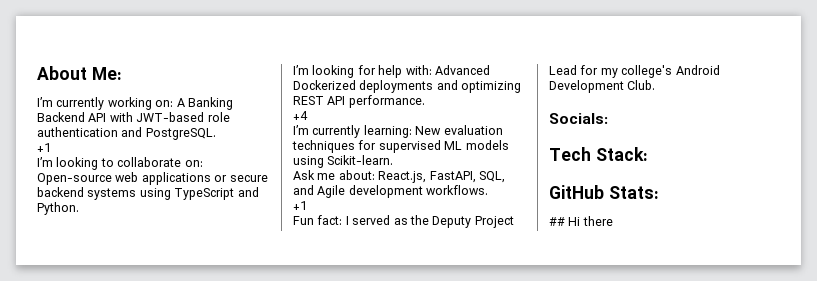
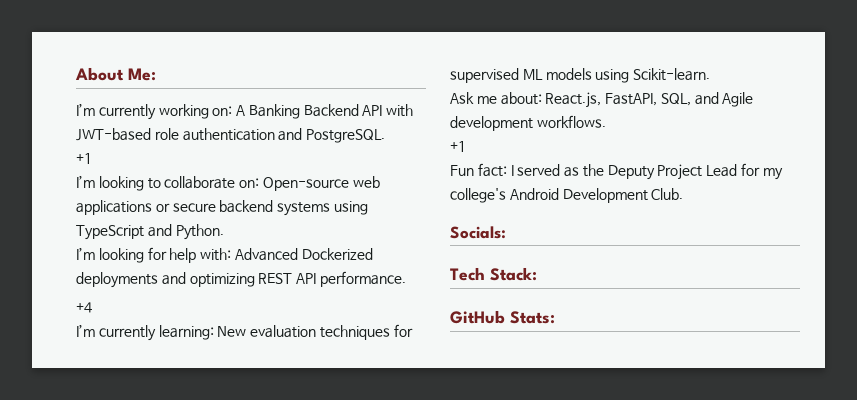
- ## Hi there

